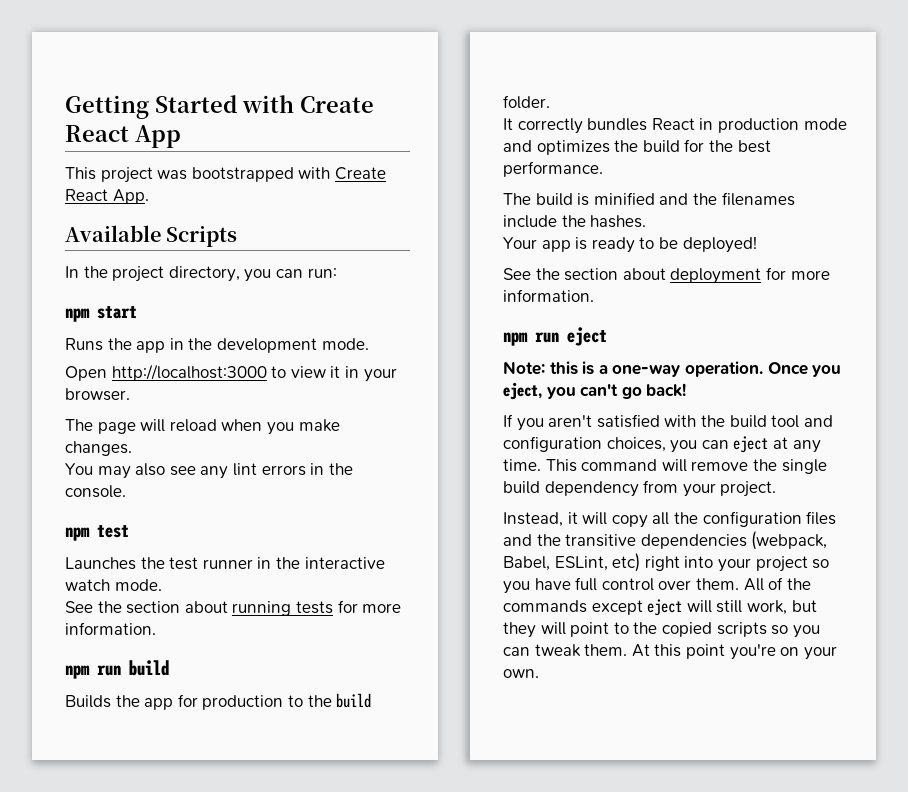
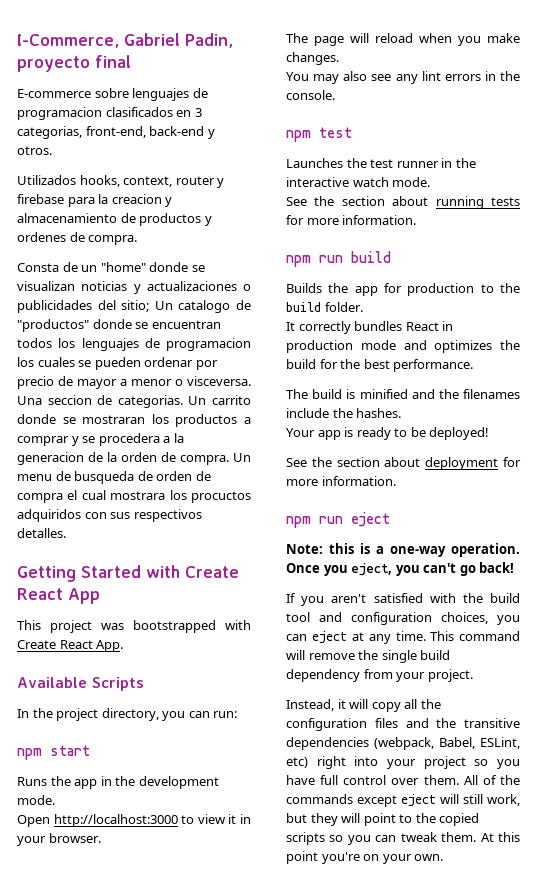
+ I-Commerce, Gabriel Padin, proyecto final
+ E-commerce sobre lenguajes de programacion clasificados en 3 categorias, front-end, back-end y otros.
+ Utilizados hooks, context, router y firebase para la creacion y almacenamiento de productos y ordenes de compra.
+ Consta de un "home" donde se visualizan noticias y actualizaciones o publicidades del sitio; Un catalogo de "productos" donde se encuentran todos los lenguajes de programacion los cuales se pueden ordenar por precio de mayor a menor o visceversa. Una seccion de categorias. Un carrito donde se mostraran los productos a comprar y se procedera a la generacion de la orden de compra. Un menu de busqueda de orden de compra el cual mostrara los procuctos adquiridos con sus respectivos detalles.

